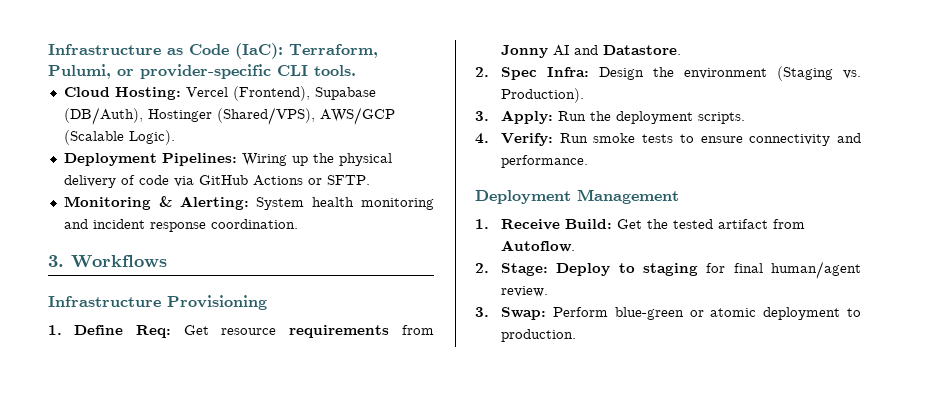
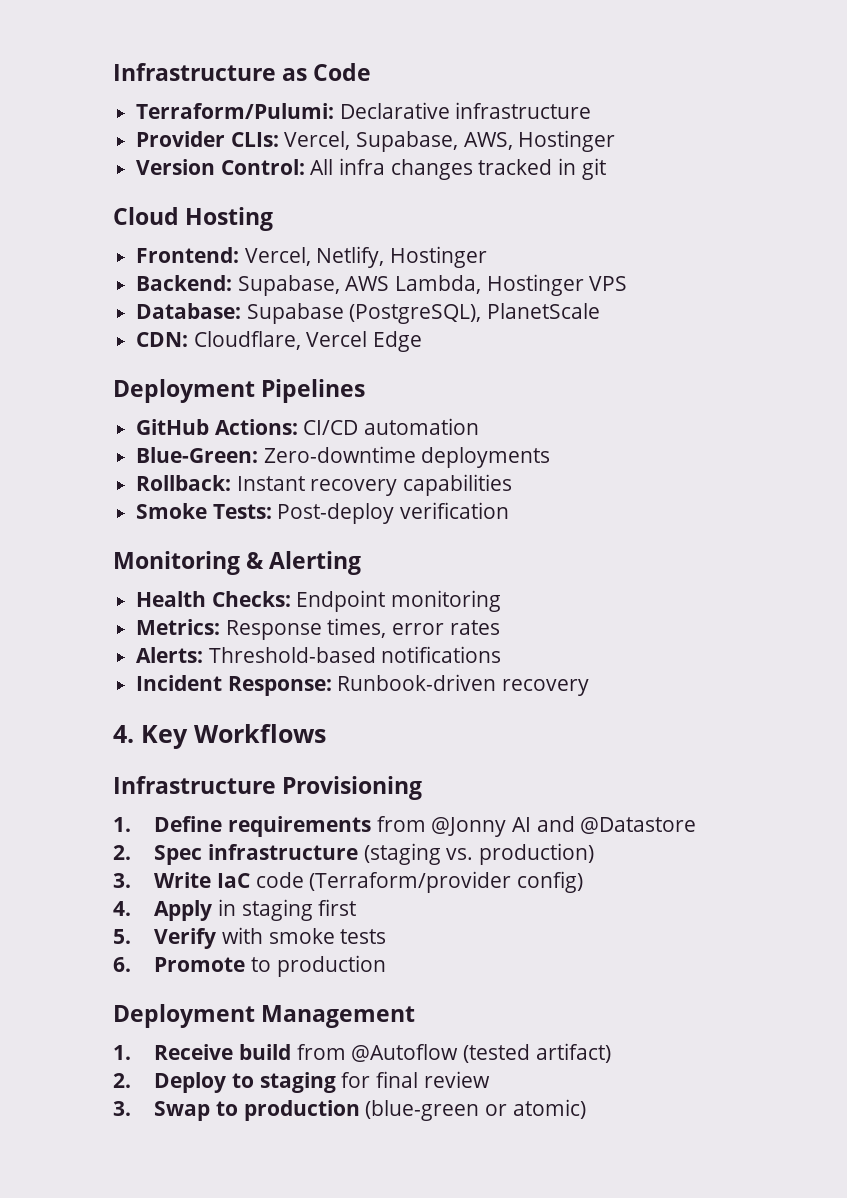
- Infrastructure as Code (IaC): Terraform, Pulumi, or provider-specific CLI tools.
- Cloud Hosting: Vercel (Frontend), Supabase (DB/Auth), Hostinger (Shared/VPS), AWS/GCP (Scalable Logic).
- Deployment Pipelines: Wiring up the physical delivery of code via GitHub Actions or SFTP.
- Monitoring & Alerting: System health monitoring and incident response coordination.
- 3. Workflows
+ Infrastructure as Code
+ Terraform/Pulumi: Declarative infrastructure
+ Provider CLIs: Vercel, Supabase, AWS, Hostinger
+ Version Control: All infra changes tracked in git
+ Cloud Hosting
+ Frontend: Vercel, Netlify, Hostinger
+ Backend: Supabase, AWS Lambda, Hostinger VPS
+ Database: Supabase (PostgreSQL), PlanetScale
+ CDN: Cloudflare, Vercel Edge
+ Deployment Pipelines
+ GitHub Actions: CI/CD automation
+ Blue-Green: Zero-downtime deployments
+ Rollback: Instant recovery capabilities
+ Smoke Tests: Post-deploy verification
+ Monitoring & Alerting
+ Health Checks: Endpoint monitoring
+ Metrics: Response times, error rates
+ Alerts: Threshold-based notifications
+ Incident Response: Runbook-driven recovery
+ 4. Key Workflows
- 1. Define Req: Get resource requirements from Jonny AI and Datastore.
+ 1. Define requirements from @Jonny AI and @Datastore
- 2. Spec Infra: Design the environment (Staging vs. Production).
- 3. Apply: Run the deployment scripts.
- 4. Verify: Run smoke tests to ensure connectivity and performance.
+ 2. Spec infrastructure (staging vs. production)
+ 3. Write IaC code (Terraform/provider config)
+ 4. Apply in staging first
+ 5. Verify with smoke tests
+ 6. Promote to production
  Deployment Management
- 1. Receive Build: Get the tested artifact from Autoflow.
- 2. Stage: Deploy to staging for final human/agent review.
- 3. Swap: Perform blue-green or atomic deployment to production.
+ 1. Receive build from @Autoflow (tested artifact)
+ 2. Deploy to staging for final review
+ 3. Swap to production (blue-green or atomic)

